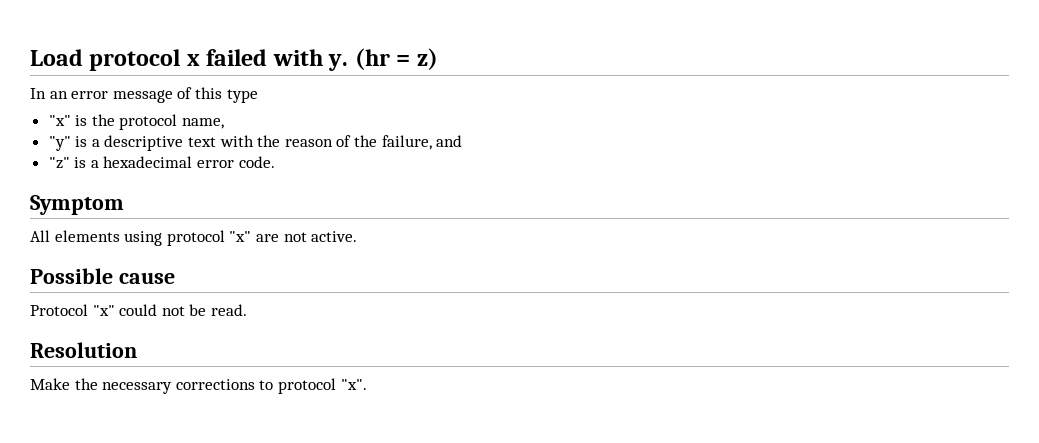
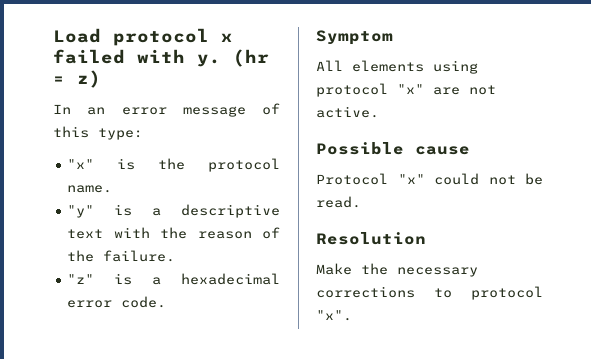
- In an error message of this type
+ In an error message of this type:
- "x" is the protocol name,
+ "x" is the protocol name.
- "y" is a descriptive text with the reason of the failure, and
+ "y" is a descriptive text with the reason of the failure.

